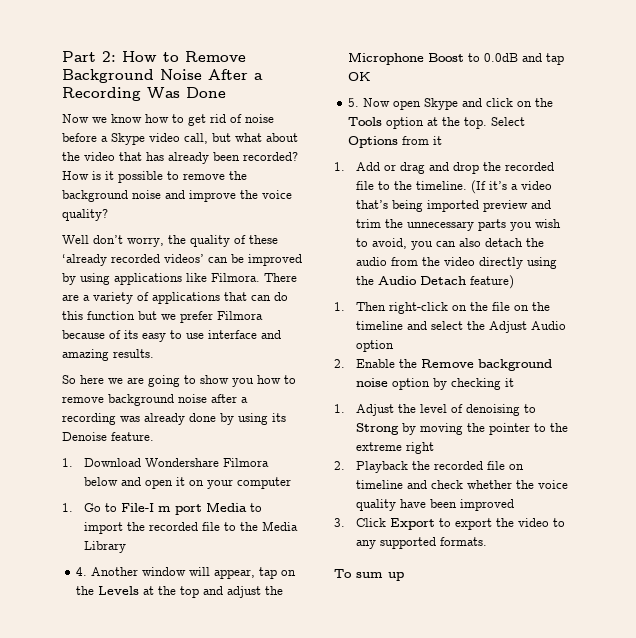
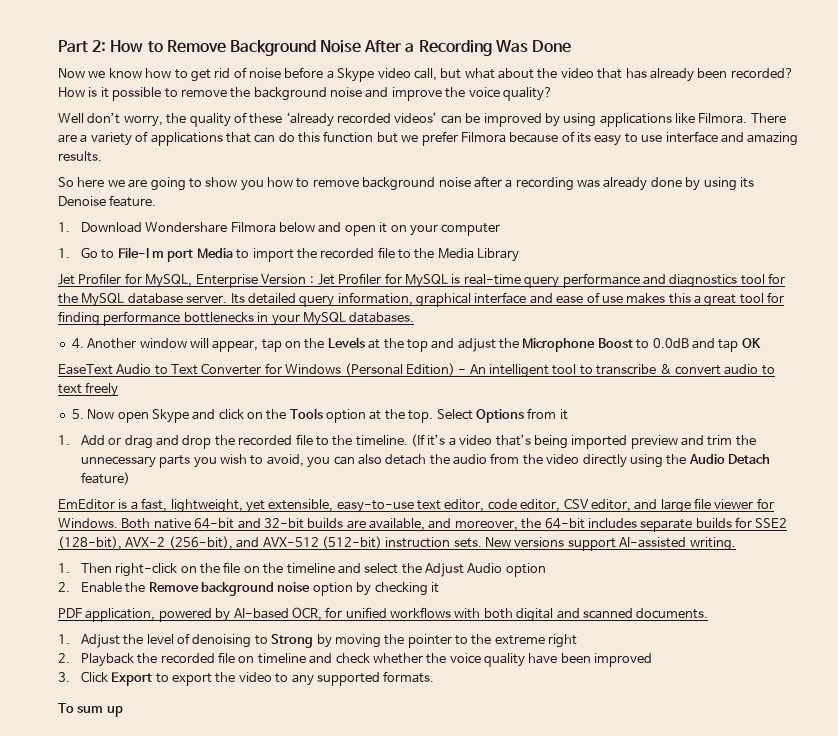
+ Jet Profiler for MySQL, Enterprise Version：Jet Profiler for MySQL is real-time query performance and diagnostics tool for the MySQL database server. Its detailed query information, graphical interface and ease of use makes this a great tool for finding performance bottlenecks in your MySQL databases.
+ EaseText Audio to Text Converter for Windows (Personal Edition) - An intelligent tool to transcribe & convert audio to text freely
+ EmEditor is a fast, lightweight, yet extensible, easy-to-use text editor, code editor, CSV editor, and large file viewer for Windows. Both native 64-bit and 32-bit builds are available, and moreover, the 64-bit includes separate builds for SSE2 (128-bit), AVX-2 (256-bit), and AVX-512 (512-bit) instruction sets. New versions support AI-assisted writing.
+ PDF application, powered by AI-based OCR, for unified workflows with both digital and scanned documents.

